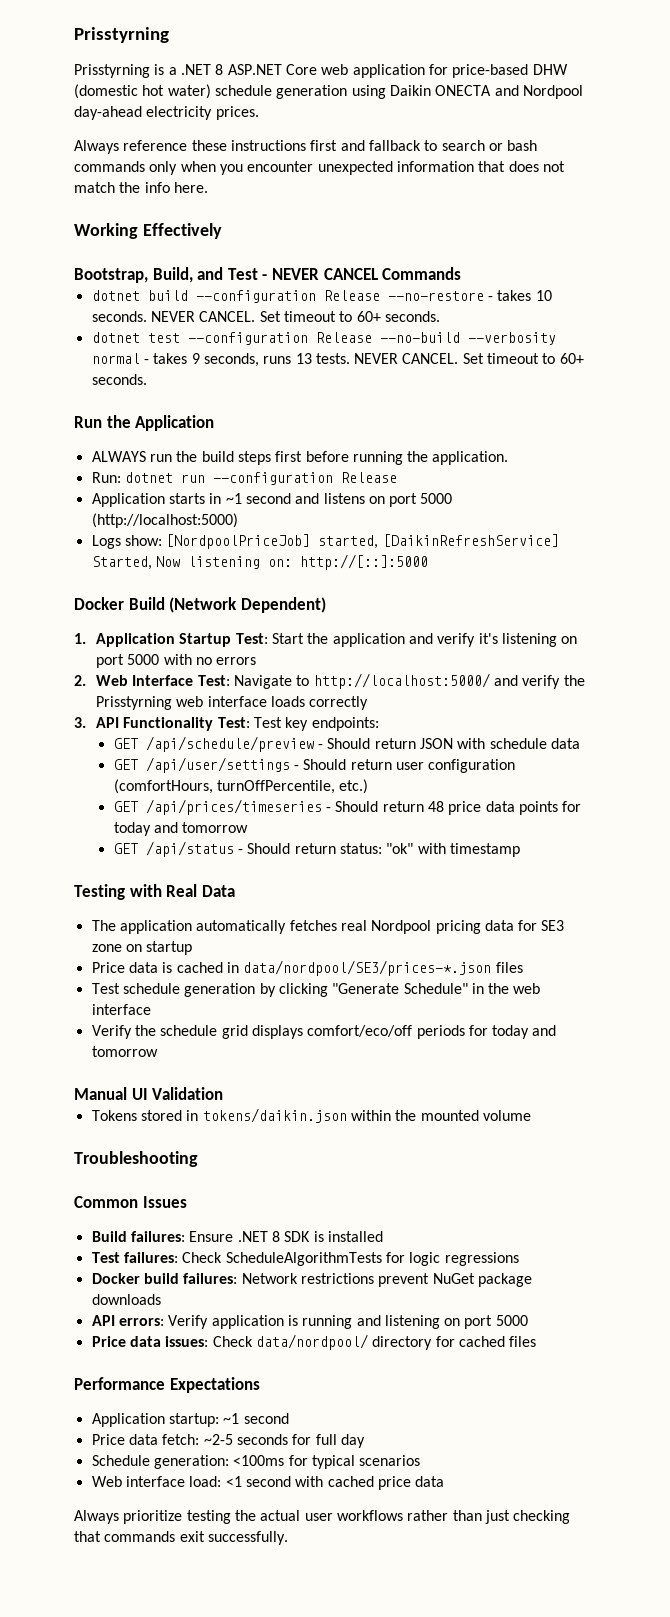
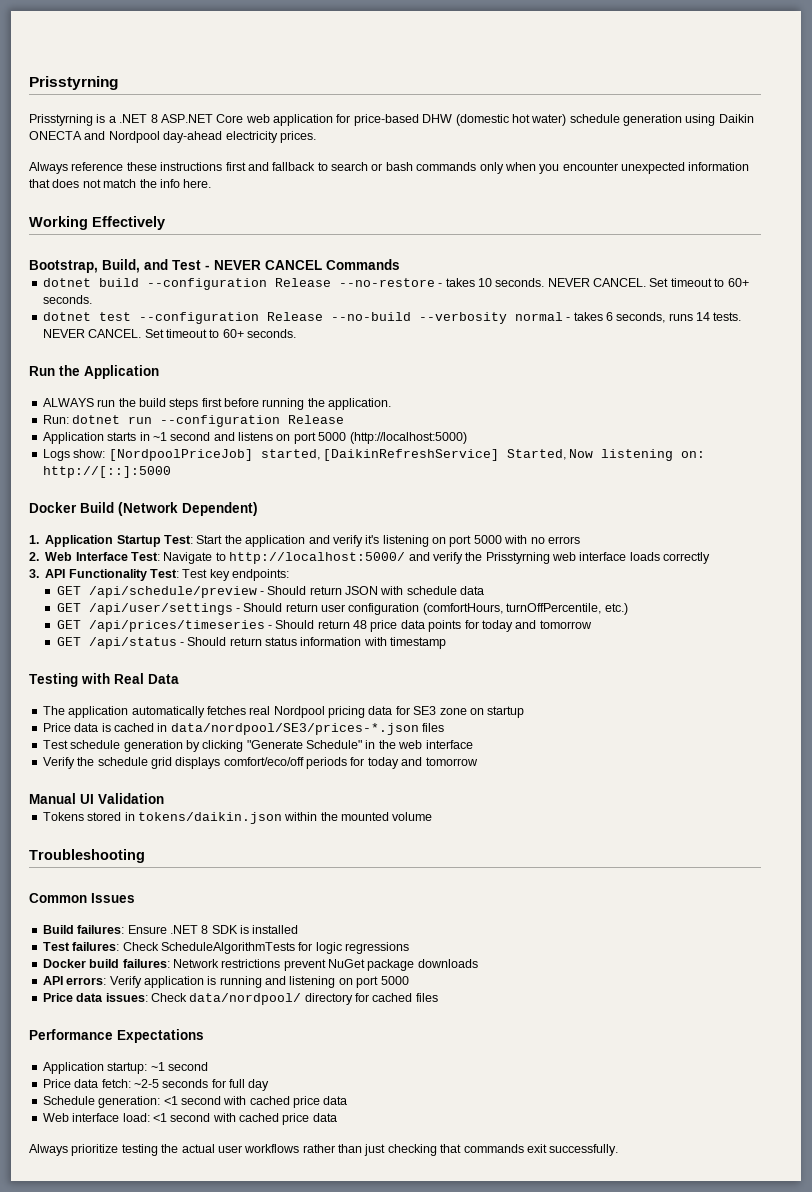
- dotnet test --configuration Release --no-build --verbosity normal - takes 9 seconds, runs 13 tests.
+ dotnet test --configuration Release --no-build --verbosity normal - takes 6 seconds, runs 14 tests.
- GET /api/status - Should return status: "ok" with timestamp
+ GET /api/status - Should return status information with timestamp
- Schedule generation: <100ms for typical scenarios
+ Schedule generation: <1 second with cached price data

